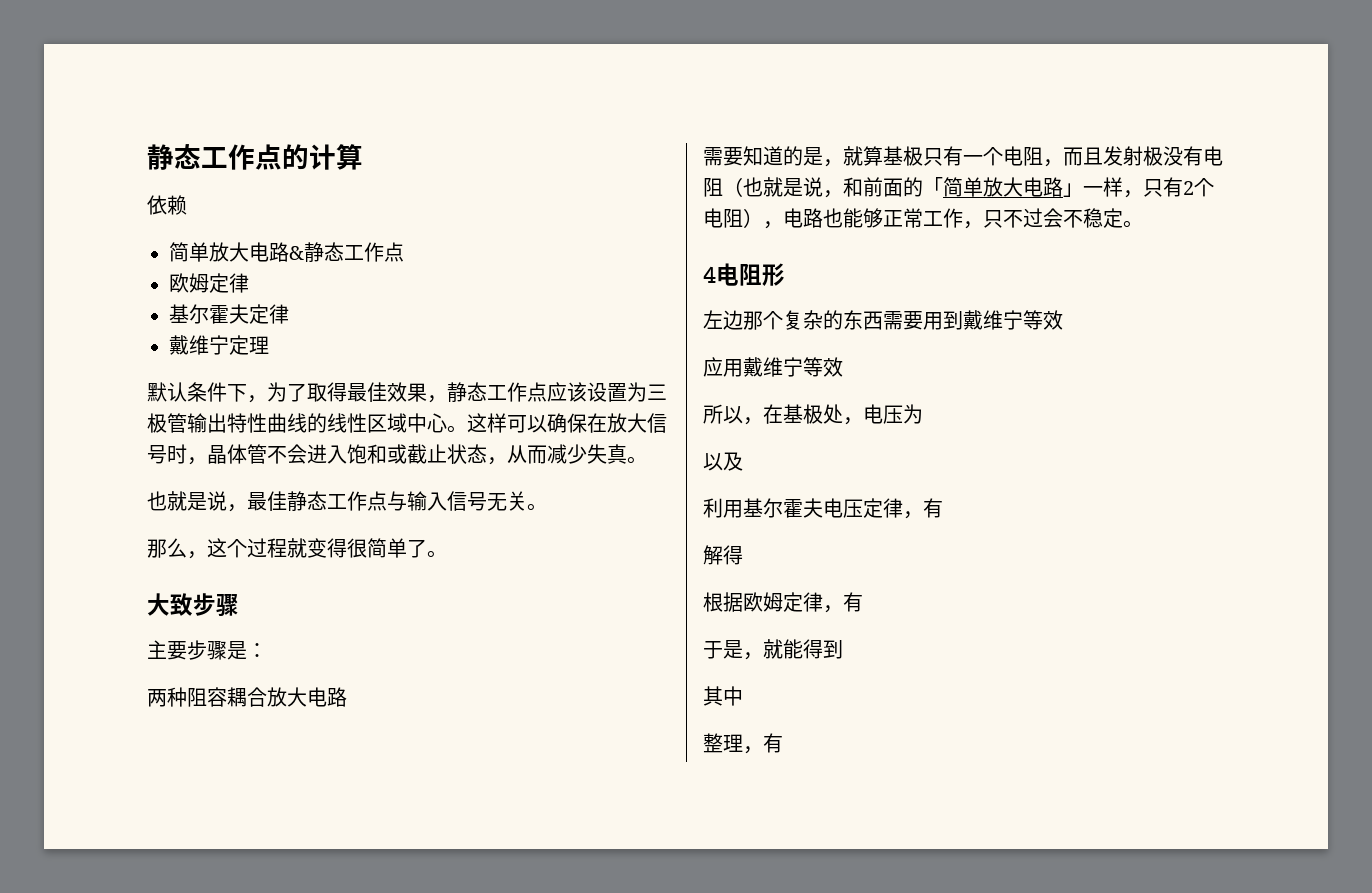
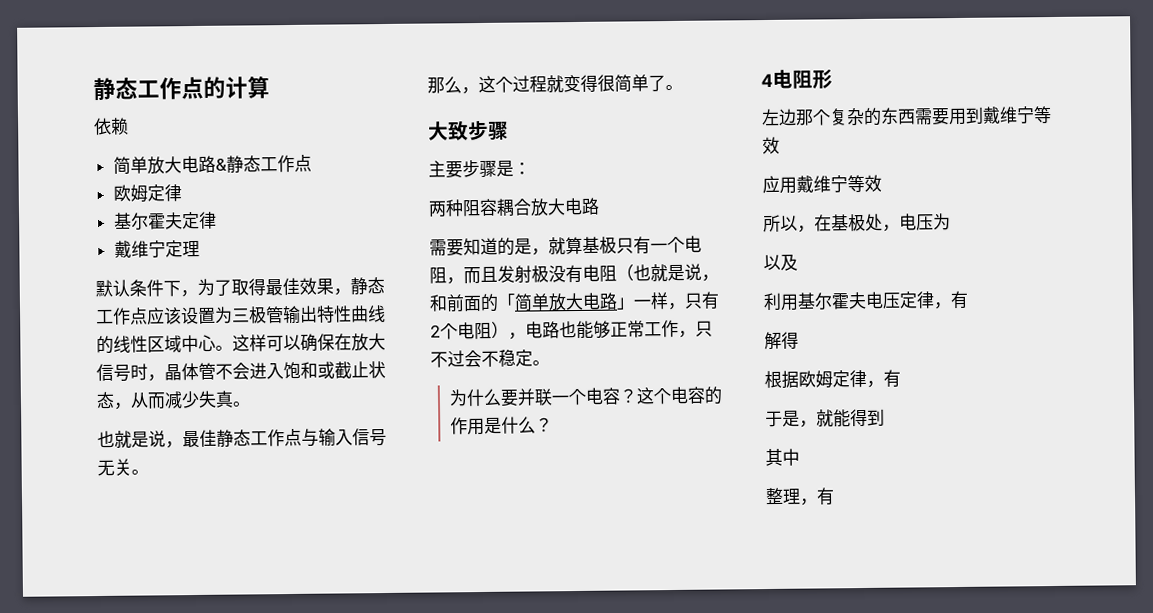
+ 为什么要并联一个电容？这个电容的作用是什么？

